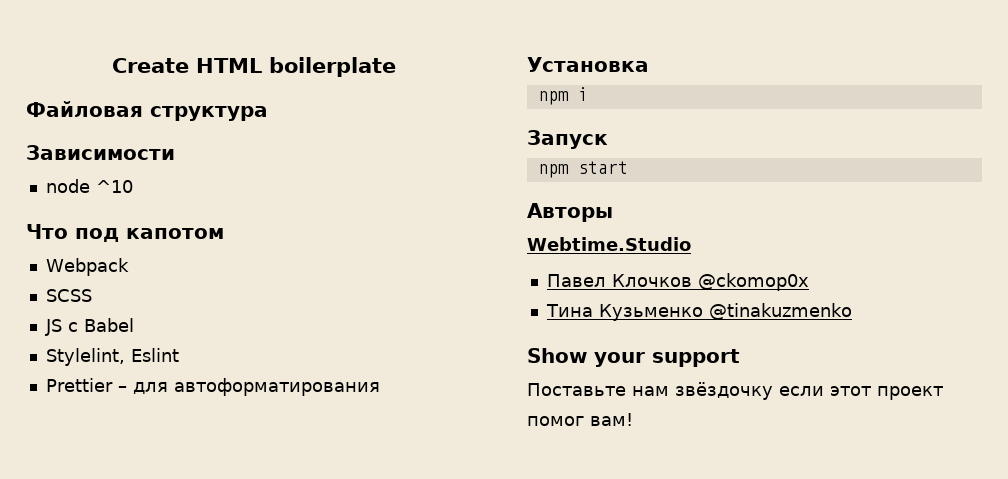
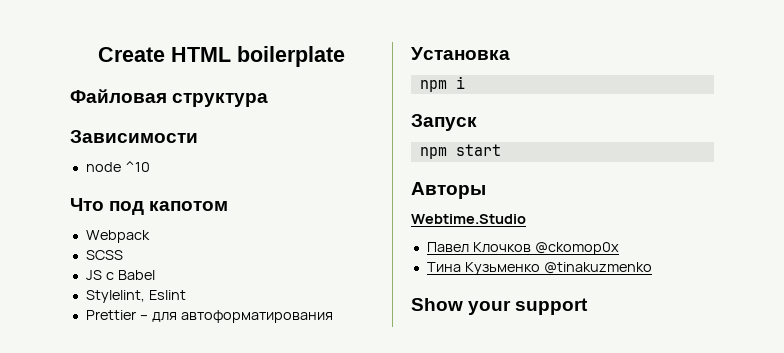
- Поставьте нам звёздочку если этот проект помог вам!

